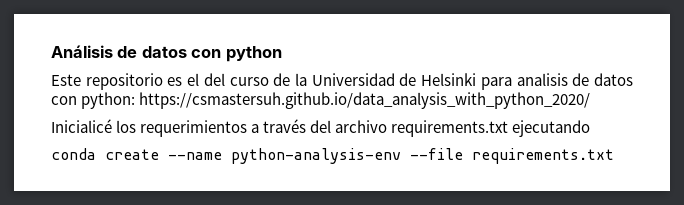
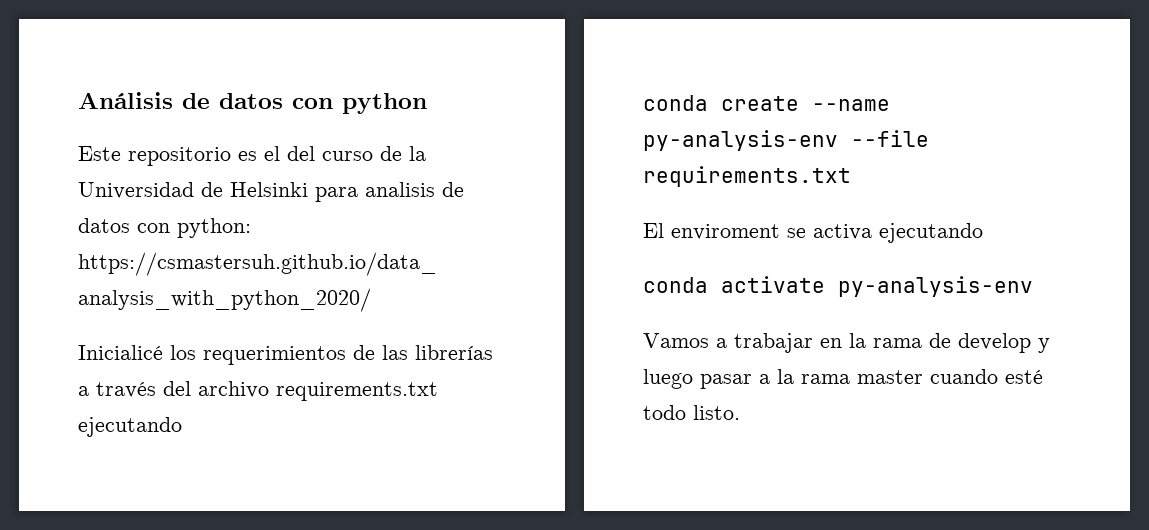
- Inicialicé los requerimientos a través del archivo requirements.txt ejecutando
+ Inicialicé los requerimientos de las librerías a través del archivo requirements.txt ejecutando
- conda create --name python-analysis-env --file requirements.txt
+ conda create --name py-analysis-env --file requirements.txt
+ El enviroment se activa ejecutando
+ conda activate py-analysis-env
+ Vamos a trabajar en la rama de develop y luego pasar a la rama master cuando esté todo listo.

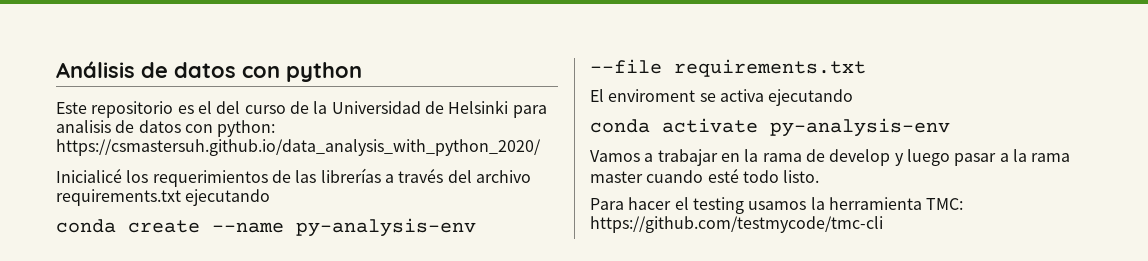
+ Para hacer el testing usamos la herramienta TMC: https://github.com/testmycode/tmc-cli

